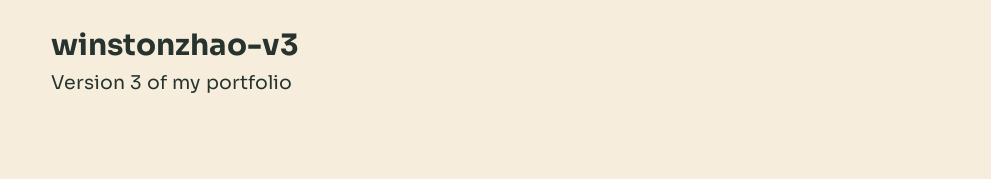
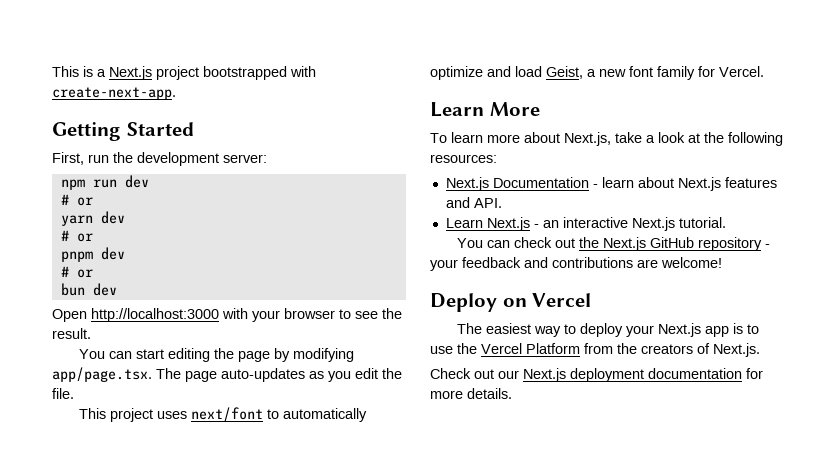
- winstonzhao-v3
- Version 3 of my portfolio
+ This is a Next.js project bootstrapped with create-next-app.
+ Getting Started
+ First, run the development server:
+ npm run dev
+ # or
+ yarn dev
+ # or
+ pnpm dev
+ # or
+ bun dev
+ Open http://localhost:3000 with your browser to see the result.
+ You can start editing the page by modifying app/page.tsx. The page auto-updates as you edit the file.
+ This project uses next/font to automatically optimize and load Geist, a new font family for Vercel.
+ Learn More
+ To learn more about Next.js, take a look at the following resources:
+ Next.js Documentation - learn about Next.js features and API.
+ Learn Next.js - an interactive Next.js tutorial.
+ You can check out the Next.js GitHub repository - your feedback and contributions are welcome!
+ Deploy on Vercel
+ The easiest way to deploy your Next.js app is to use the Vercel Platform from the creators of Next.js.
+ Check out our Next.js deployment documentation for more details.

